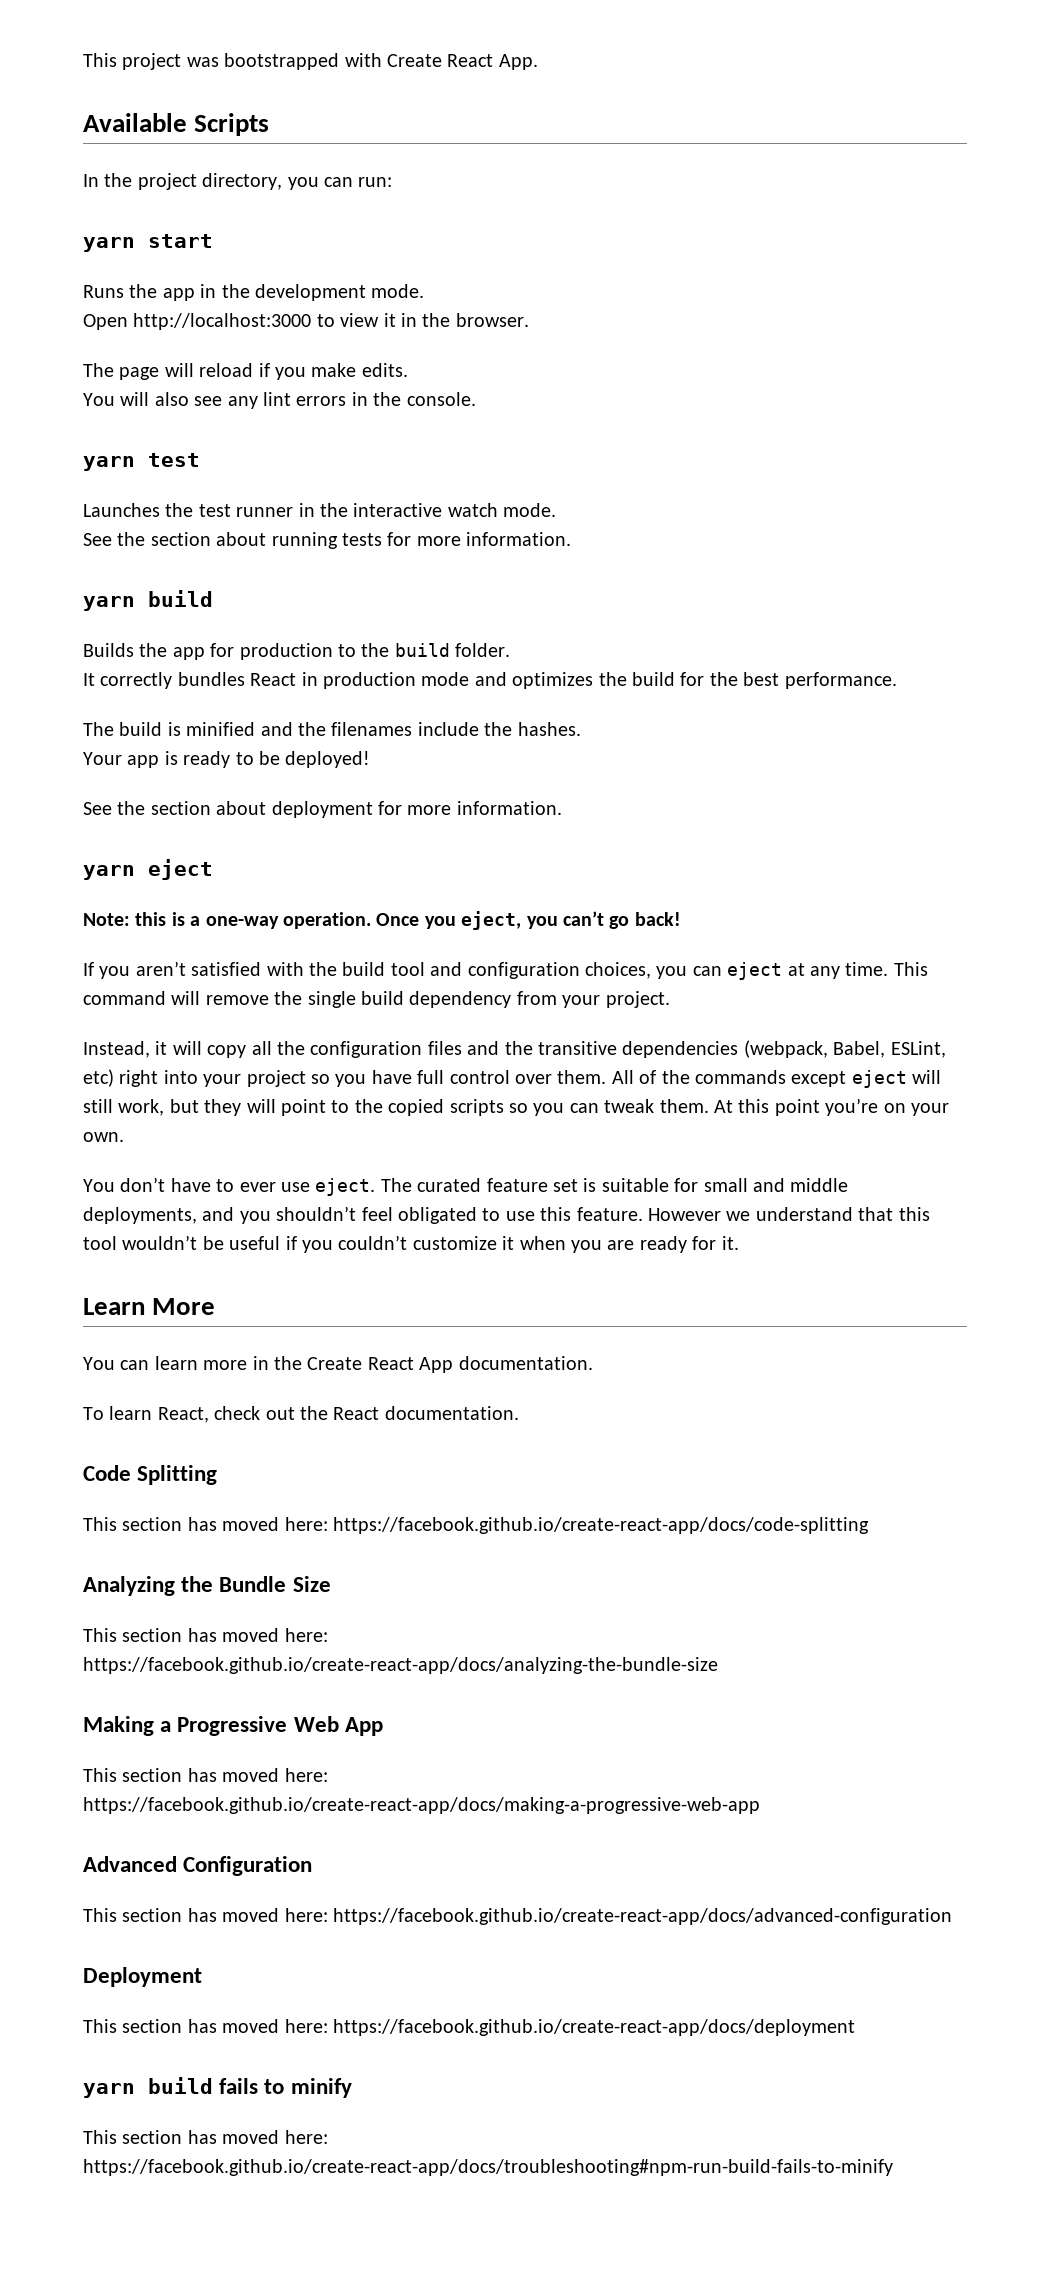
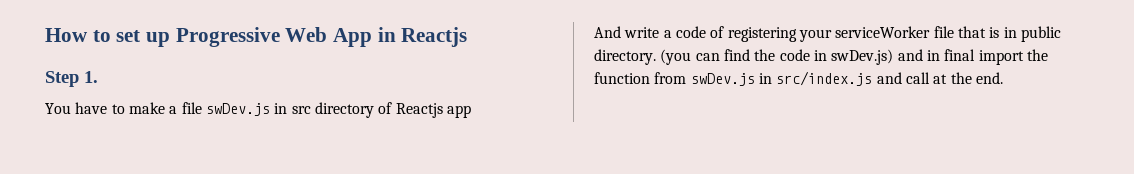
- This project was bootstrapped with Create React App.
- Available Scripts
- In the project directory, you can run:
- yarn start
- Runs the app in the development mode.
- Open http://localhost:3000 to view it in the browser.
- The page will reload if you make edits.
- You will also see any lint errors in the console.
- yarn test
- Launches the test runner in the interactive watch mode.
- See the section about running tests for more information.
- yarn build
- Builds the app for production to the build folder.
- It correctly bundles React in production mode and optimizes the build for the best performance.
- The build is minified and the filenames include the hashes.
- Your app is ready to be deployed!
- See the section about deployment for more information.
- yarn eject
- Note: this is a one-way operation. Once you eject, you can’t go back!
- If you aren’t satisfied with the build tool and configuration choices, you can eject at any time. This command will remove the single build dependency from your project.
- Instead, it will copy all the configuration files and the transitive dependencies (webpack, Babel, ESLint, etc) right into your project so you have full control over them. All of the commands except eject will still work, but they will point to the copied scripts so you can tweak them. At this point you’re on your own.
- You don’t have to ever use eject. The curated feature set is suitable for small and middle deployments, and you shouldn’t feel obligated to use this feature. However we understand that this tool wouldn’t be useful if you couldn’t customize it when you are ready for it.
- Learn More
- You can learn more in the Create React App documentation.
- To learn React, check out the React documentation.
- Code Splitting
- This section has moved here: https://facebook.github.io/create-react-app/docs/code-splitting
- Analyzing the Bundle Size
- This section has moved here: https://facebook.github.io/create-react-app/docs/analyzing-the-bundle-size
- Making a Progressive Web App
- This section has moved here: https://facebook.github.io/create-react-app/docs/making-a-progressive-web-app
- Advanced Configuration
- This section has moved here: https://facebook.github.io/create-react-app/docs/advanced-configuration
- Deployment
- This section has moved here: https://facebook.github.io/create-react-app/docs/deployment
- yarn build fails to minify
- This section has moved here: https://facebook.github.io/create-react-app/docs/troubleshooting#npm-run-build-fails-to-minify
+ How to set up Progressive Web App in Reactjs
+ Step 1.
+ You have to make a file swDev.js in src directory of Reactjs app
+ And write a code of registering your serviceWorker file that is in public directory. (you can find the code in swDev.js) and in final import the function from swDev.js in src/index.js and call at the end.

